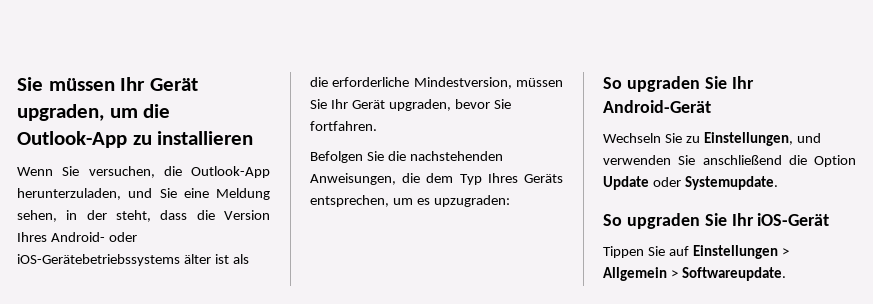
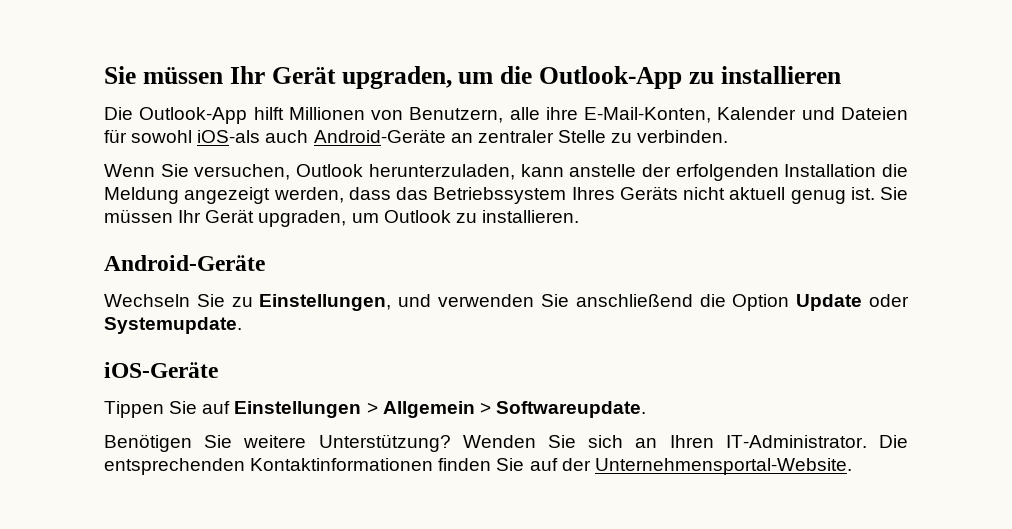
- Wenn Sie versuchen, die Outlook-App herunterzuladen, und Sie eine Meldung sehen, in der steht, dass die Version Ihres Android- oder iOS-Gerätebetriebssystems älter ist als die erforderliche Mindestversion, müssen Sie Ihr Gerät upgraden, bevor Sie fortfahren.
- Befolgen Sie die nachstehenden Anweisungen, die dem Typ Ihres Geräts entsprechen, um es upzugraden:
- So upgraden Sie Ihr Android-Gerät
+ Die Outlook-App hilft Millionen von Benutzern, alle ihre E-Mail-Konten, Kalender und Dateien für sowohl iOS-als auch Android-Geräte an zentraler Stelle zu verbinden.
+ Wenn Sie versuchen, Outlook herunterzuladen, kann anstelle der erfolgenden Installation die Meldung angezeigt werden, dass das Betriebssystem Ihres Geräts nicht aktuell genug ist. Sie müssen Ihr Gerät upgraden, um Outlook zu installieren.
+ Android-Geräte
- So upgraden Sie Ihr iOS-Gerät
+ iOS-Geräte
+ Benötigen Sie weitere Unterstützung? Wenden Sie sich an Ihren IT-Administrator. Die entsprechenden Kontaktinformationen finden Sie auf der Unternehmensportal-Website.

